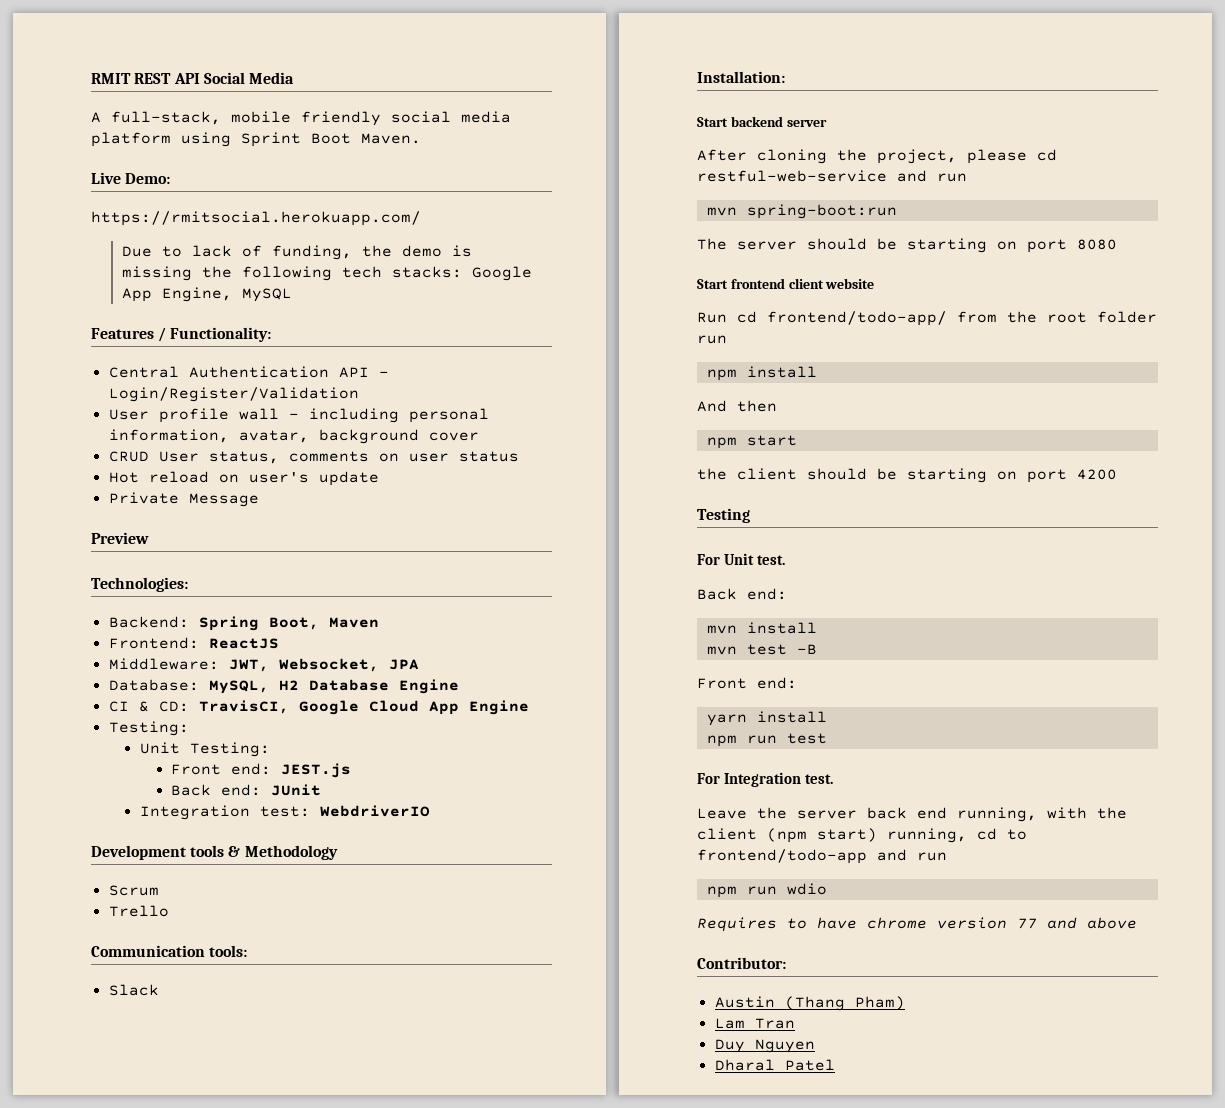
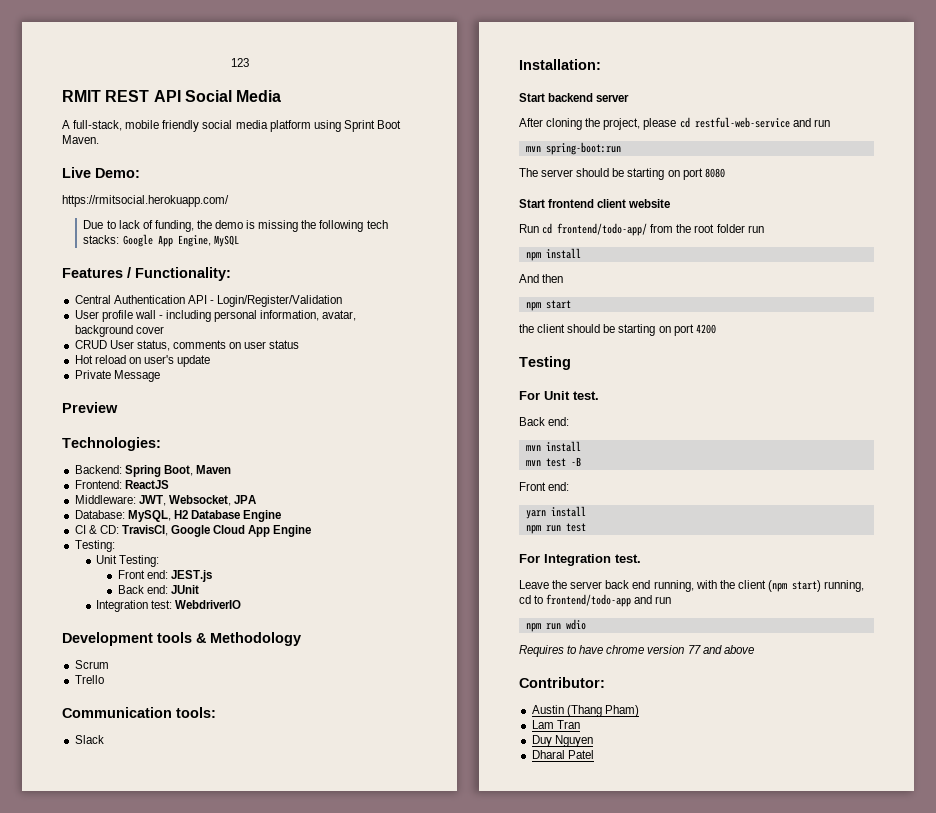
+ 123

